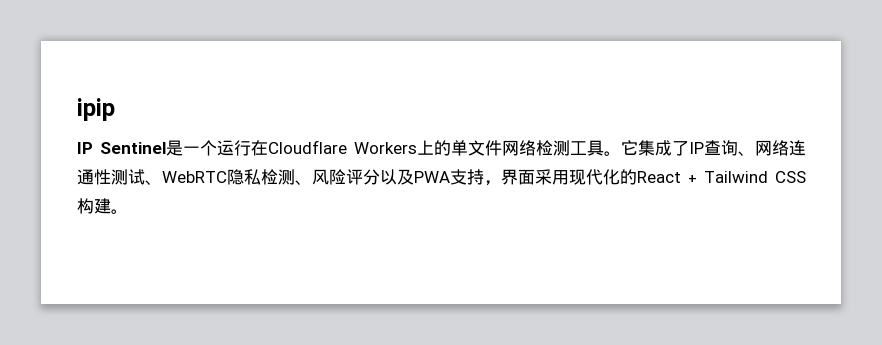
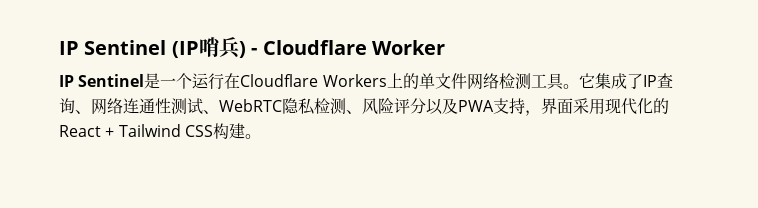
- ipip
+ IP Sentinel (IP哨兵) - Cloudflare Worker

